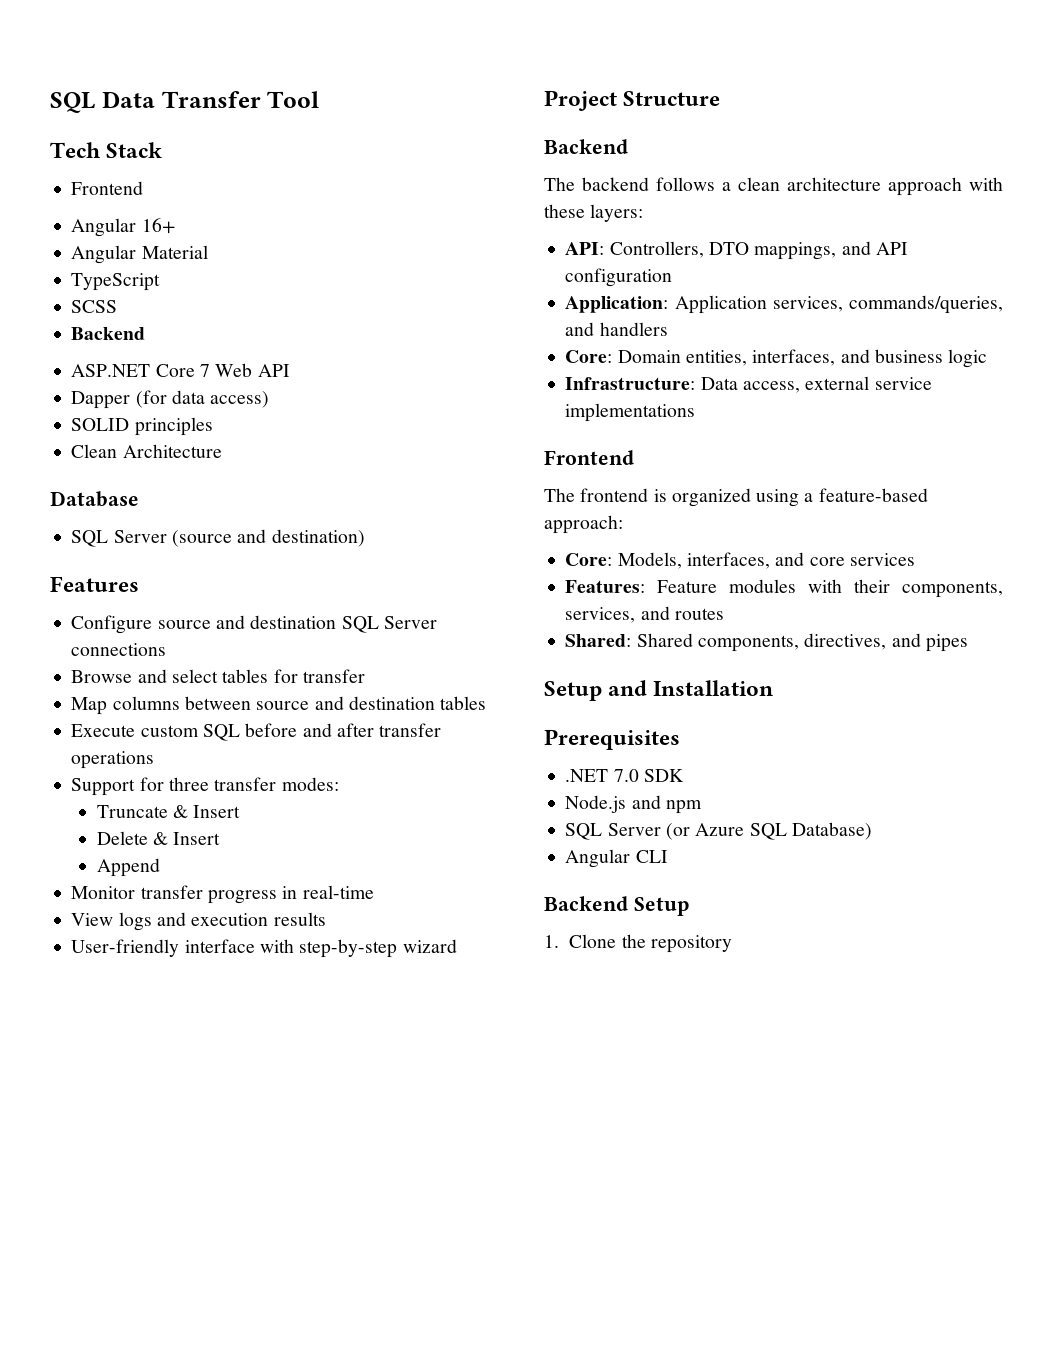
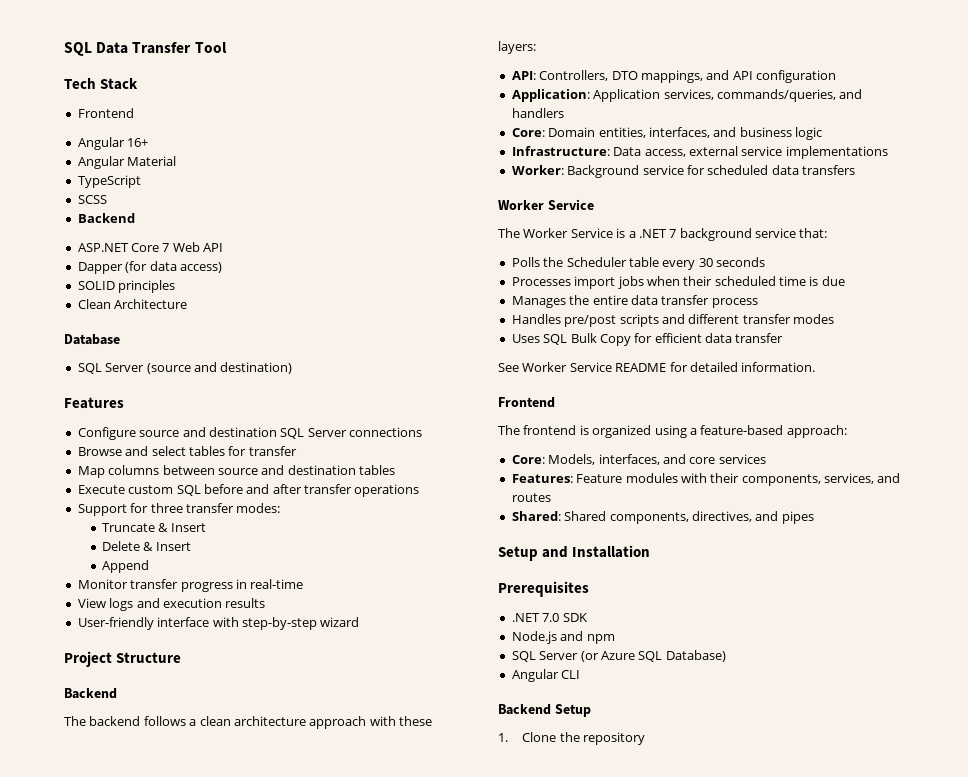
+ Worker: Background service for scheduled data transfers
+ Worker Service
+ The Worker Service is a .NET 7 background service that:
+ Polls the Scheduler table every 30 seconds
+ Processes import jobs when their scheduled time is due
+ Manages the entire data transfer process
+ Handles pre/post scripts and different transfer modes
+ Uses SQL Bulk Copy for efficient data transfer
+ See Worker Service README for detailed information.

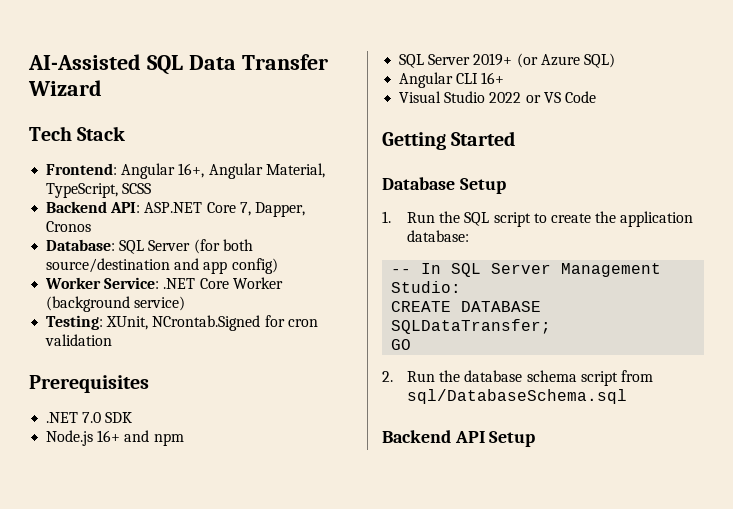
- SQL Data Transfer Tool
+ AI-Assisted SQL Data Transfer Wizard
  Tech Stack
- Frontend
- Angular 16+
- Angular Material
- TypeScript
- SCSS
- Backend
- ASP.NET Core 7 Web API
- Dapper (for data access)
- SOLID principles
- Clean Architecture
- Database
- SQL Server (source and destination)
- Features
- Configure source and destination SQL Server connections
- Browse and select tables for transfer
- Map columns between source and destination tables
- Execute custom SQL before and after transfer operations
- Support for three transfer modes:
- Truncate & Insert
- Delete & Insert
- Append
- Monitor transfer progress in real-time
- View logs and execution results
- User-friendly interface with step-by-step wizard
- Project Structure
- Backend
- The backend follows a clean architecture approach with these layers:
- API: Controllers, DTO mappings, and API configuration
- Application: Application services, commands/queries, and handlers
- Core: Domain entities, interfaces, and business logic
- Infrastructure: Data access, external service implementations
- Worker: Background service for scheduled data transfers
- Worker Service
- The Worker Service is a .NET 7 background service that:
- Polls the Scheduler table every 30 seconds
- Processes import jobs when their scheduled time is due
- Manages the entire data transfer process
- Handles pre/post scripts and different transfer modes
- Uses SQL Bulk Copy for efficient data transfer
- See Worker Service README for detailed information.
- Frontend
- The frontend is organized using a feature-based approach:
- Core: Models, interfaces, and core services
- Features: Feature modules with their components, services, and routes
- Shared: Shared components, directives, and pipes
- Setup and Installation
+ Frontend: Angular 16+, Angular Material, TypeScript, SCSS
+ Backend API: ASP.NET Core 7, Dapper, Cronos
+ Database: SQL Server (for both source/destination and app config)
+ Worker Service: .NET Core Worker (background service)
+ Testing: XUnit, NCrontab.Signed for cron validation
- Node.js and npm
+ Node.js 16+ and npm
- SQL Server (or Azure SQL Database)
+ SQL Server 2019+ (or Azure SQL)
- Angular CLI
- Backend Setup
- 1. Clone the repository
+ Angular CLI 16+
+ Visual Studio 2022 or VS Code
+ Getting Started
+ Database Setup
+ 1. Run the SQL script to create the application database:
+ -- In SQL Server Management Studio:
+ CREATE DATABASE SQLDataTransfer;
+ GO
+ 2. Run the database schema script from sql/DatabaseSchema.sql
+ Backend API Setup

